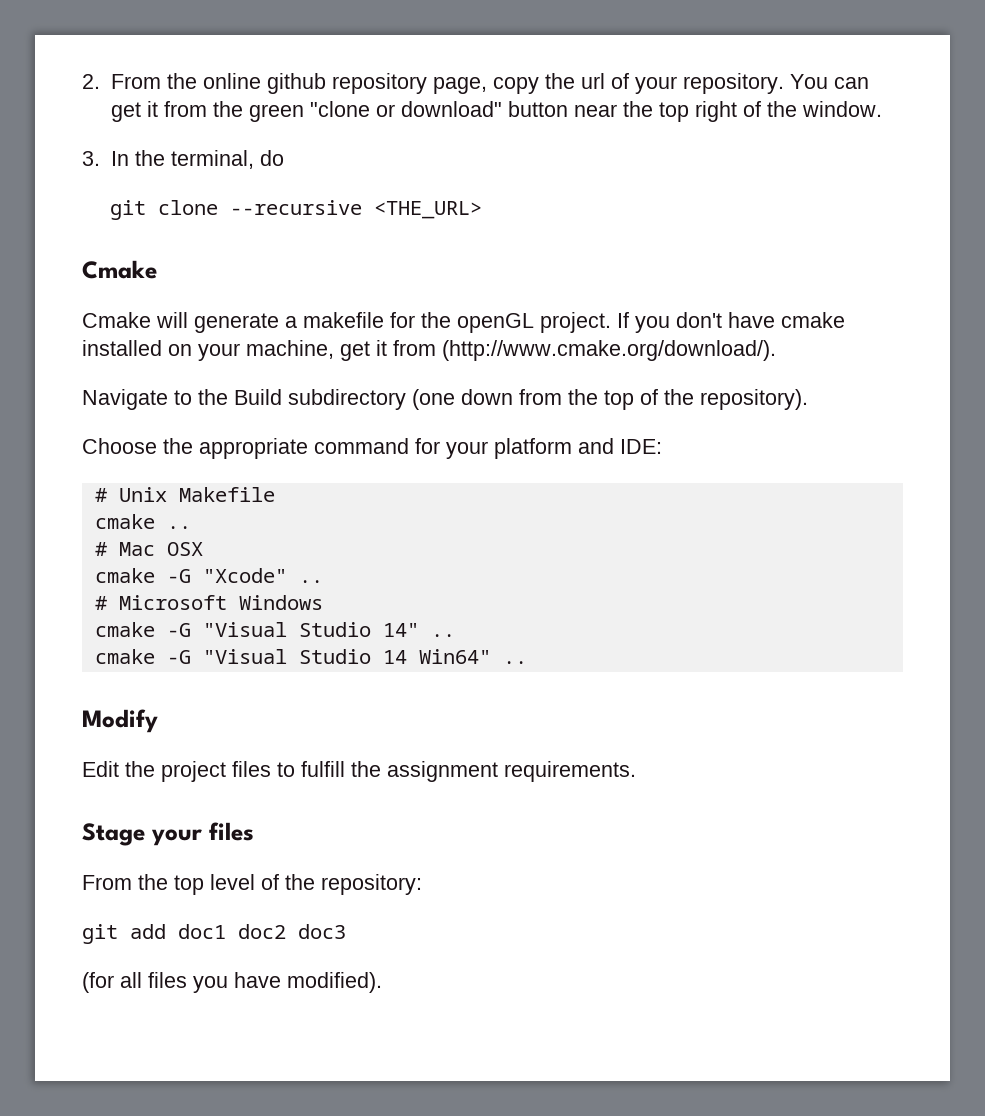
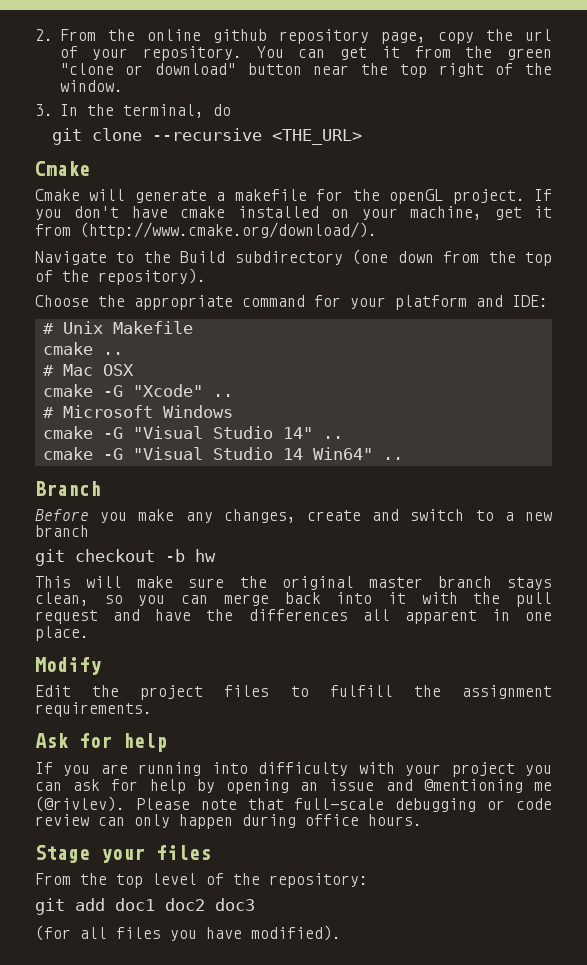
+ Branch
+ Before you make any changes, create and switch to a new branch
+ git checkout -b hw
+ This will make sure the original master branch stays clean, so you can merge back into it with the pull request and have the differences all apparent in one place.
+ Ask for help
+ If you are running into difficulty with your project you can ask for help by opening an issue and @mentioning me (@rivlev). Please note that full-scale debugging or code review can only happen during office hours.

